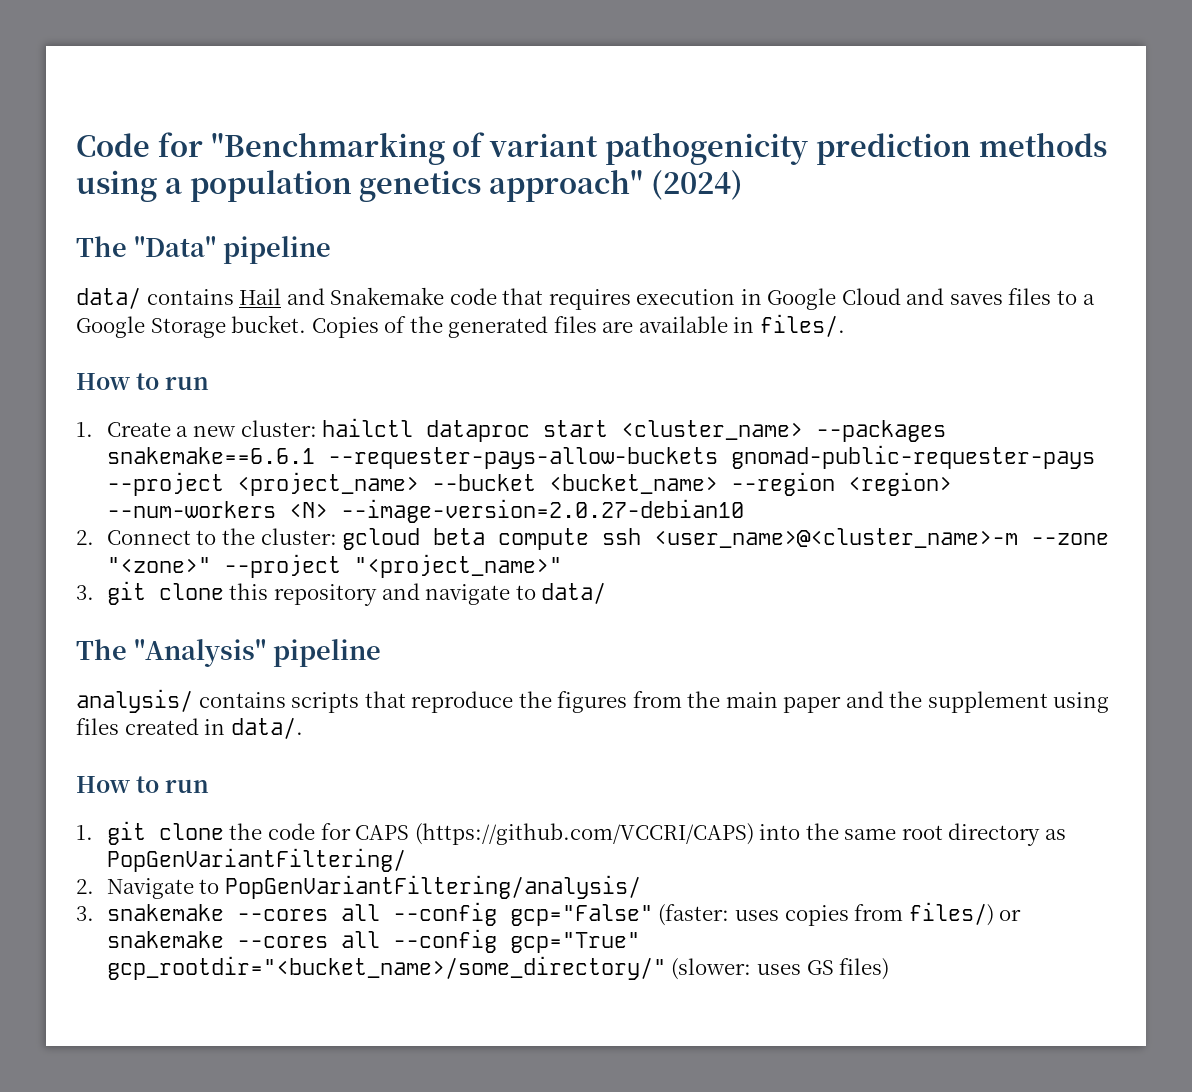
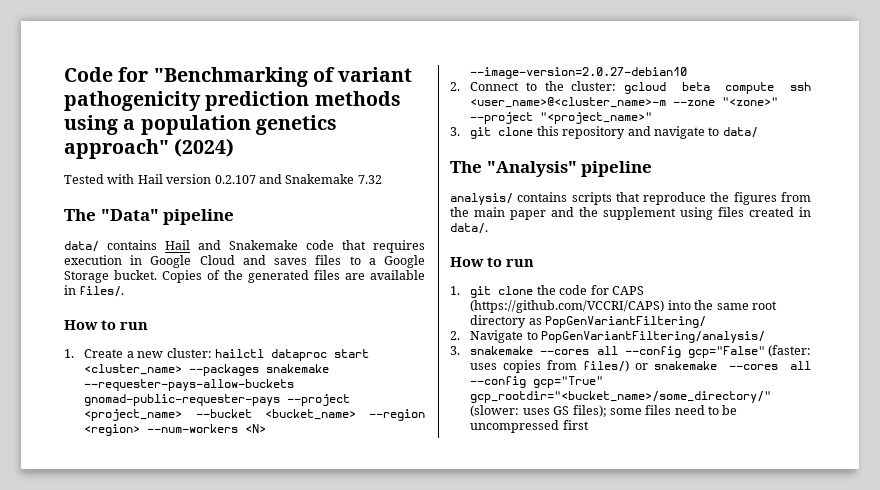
+ Tested with Hail version 0.2.107 and Snakemake 7.32
- 1. Create a new cluster: hailctl dataproc start <cluster_name> --packages snakemake==6.6.1 --requester-pays-allow-buckets gnomad-public-requester-pays --project <project_name> --bucket <bucket_name> --region <region> --num-workers <N> --image-version=2.0.27-debian10
+ 1. Create a new cluster: hailctl dataproc start <cluster_name> --packages snakemake --requester-pays-allow-buckets gnomad-public-requester-pays --project <project_name> --bucket <bucket_name> --region <region> --num-workers <N> --image-version=2.0.27-debian10
- 3. snakemake --cores all --config gcp="False" (faster: uses copies from files/) or snakemake --cores all --config gcp="True" gcp_rootdir="<bucket_name>/some_directory/" (slower: uses GS files)
+ 3. snakemake --cores all --config gcp="False" (faster: uses copies from files/) or snakemake --cores all --config gcp="True" gcp_rootdir="<bucket_name>/some_directory/" (slower: uses GS files); some files need to be uncompressed first

